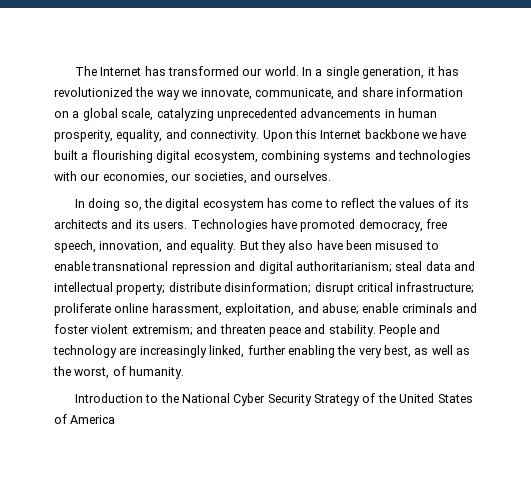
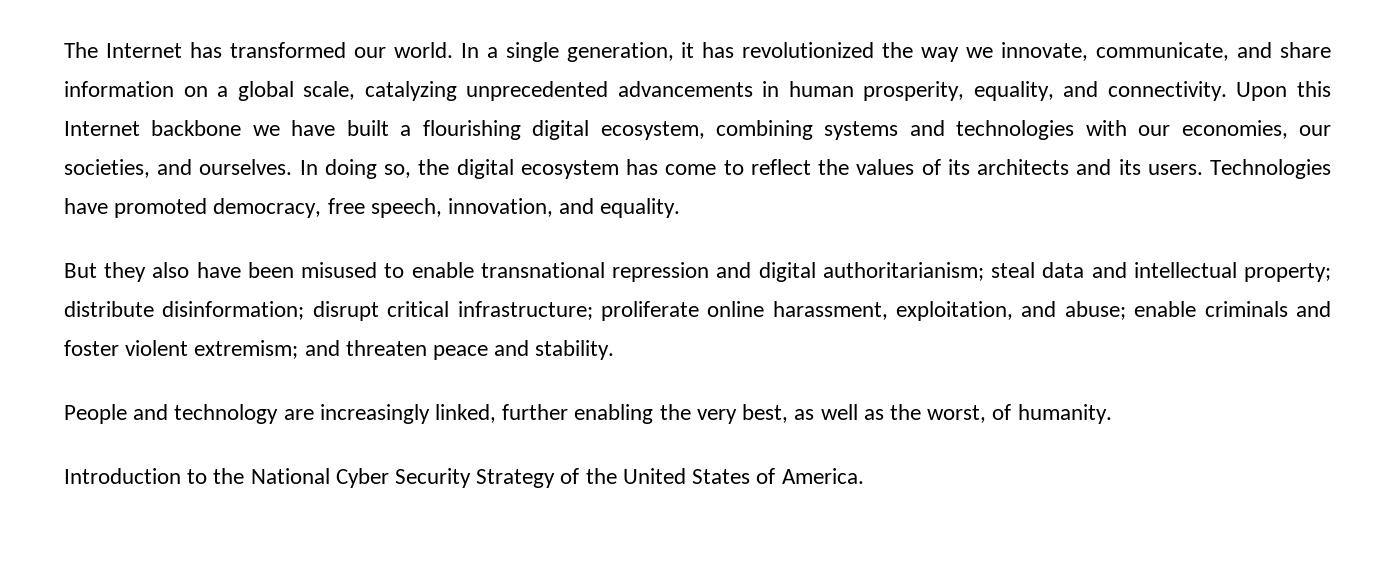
- Upon this Internet backbone we have built a flourishing digital ecosystem, combining systems and technologies with our economies, our societies, and ourselves.
- In doing so, the digital ecosystem has come to reflect the values of its architects and its users.
+ Upon this Internet backbone we have built a flourishing digital ecosystem, combining systems and technologies with our economies, our societies, and ourselves. In doing so, the digital ecosystem has come to reflect the values of its architects and its users.
- Technologies have promoted democracy, free speech, innovation, and equality. But they also have been misused to enable transnational repression and digital authoritarianism;
+ Technologies have promoted democracy, free speech, innovation, and equality.
+ But they also have been misused to enable transnational repression and digital authoritarianism;
- and threaten peace and stability. People and technology are increasingly linked, further enabling the very best, as well as the worst, of humanity.
+ and threaten peace and stability.
+ People and technology are increasingly linked, further enabling the very best, as well as the worst, of humanity.
- Introduction to the National Cyber Security Strategy of the United States of America
+ Introduction to the National Cyber Security Strategy of the United States of America.

